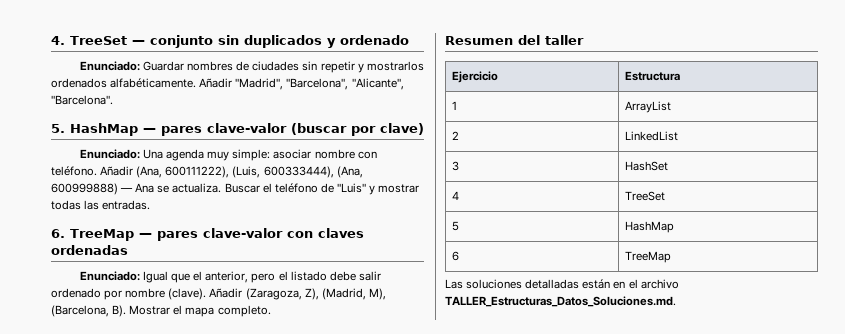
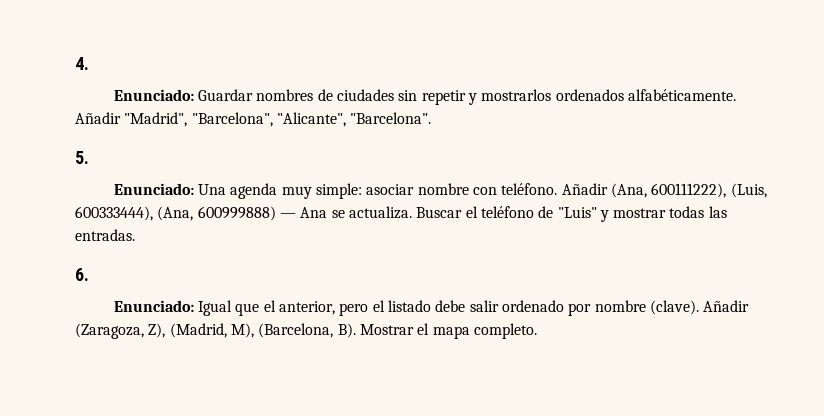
- 4. TreeSet — conjunto sin duplicados y ordenado
+ 4.
- 5. HashMap — pares clave-valor (buscar por clave)
+ 5.
- 6. TreeMap — pares clave-valor con claves ordenadas
+ 6.
- Resumen del taller
- Ejercicio | Estructura
- 1 | ArrayList
- 2 | LinkedList
- 3 | HashSet
- 4 | TreeSet
- 5 | HashMap
- 6 | TreeMap
- Las soluciones detalladas están en el archivo TALLER_Estructuras_Datos_Soluciones.md.

